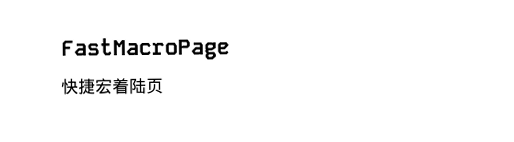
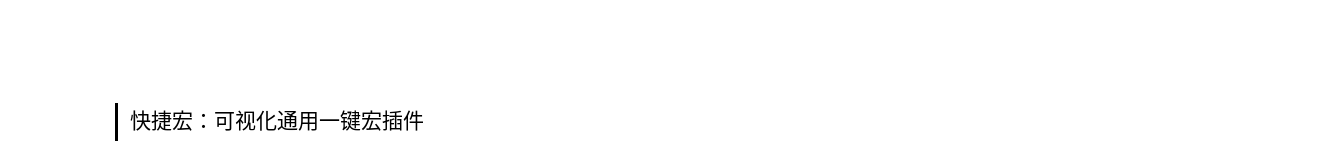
- FastMacroPage
- 快捷宏着陆页
+ 快捷宏：可视化通用一键宏插件

